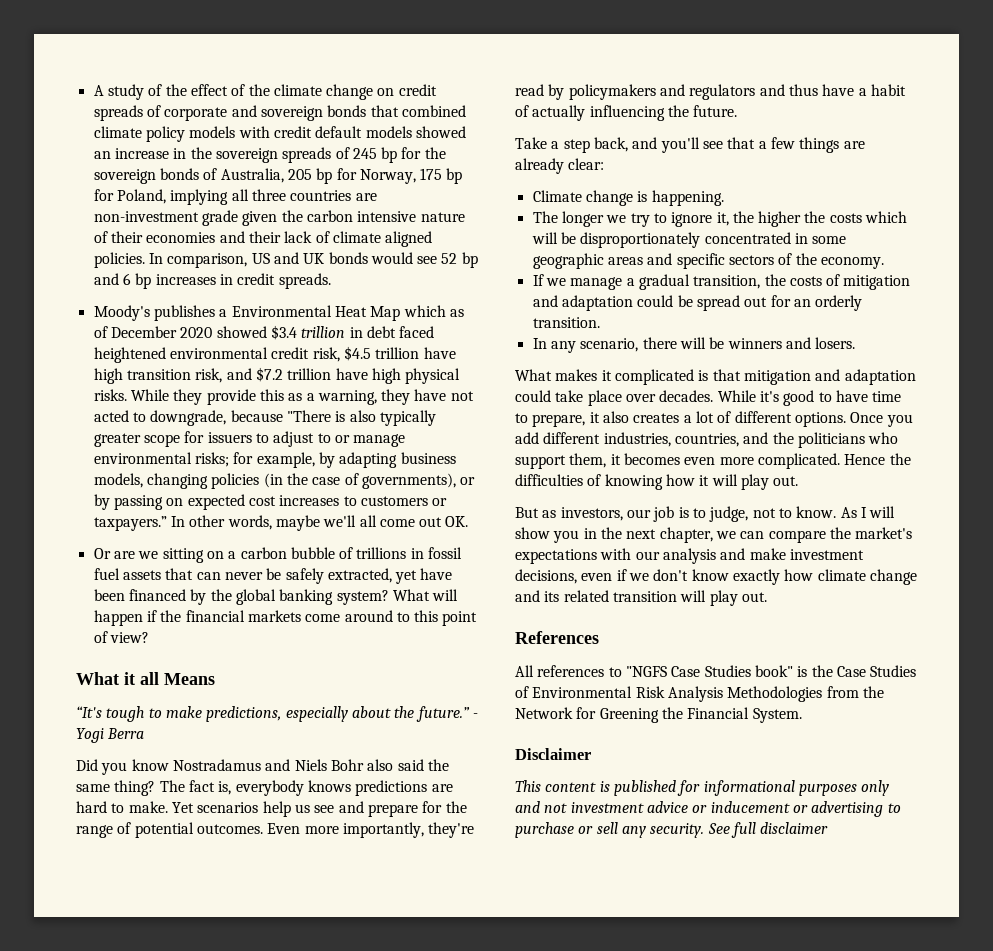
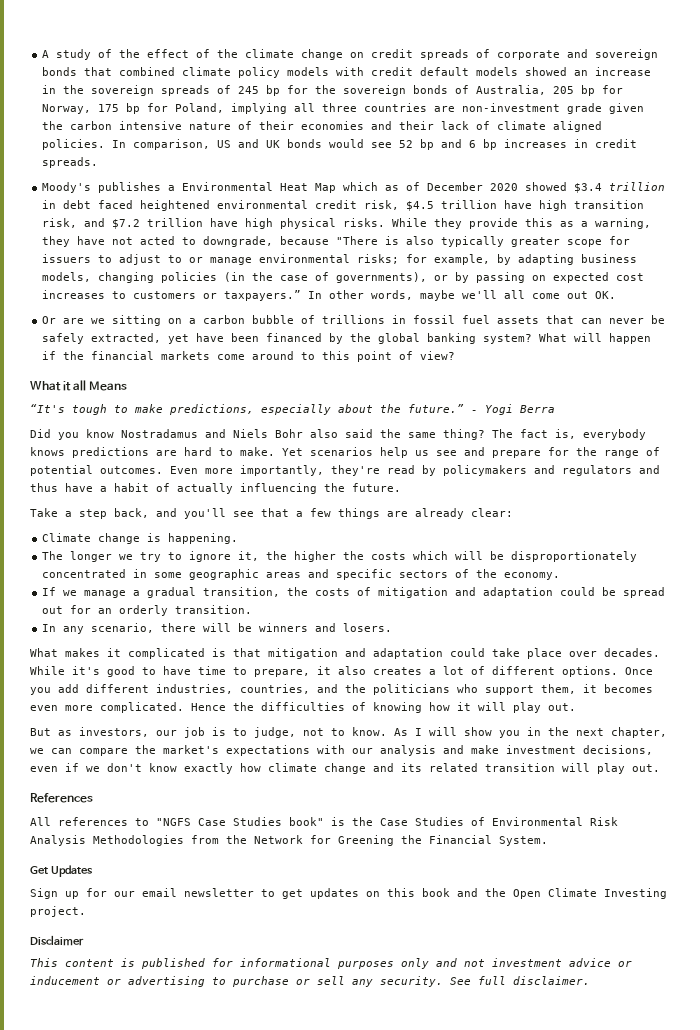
+ Get Updates
+ Sign up for our email newsletter to get updates on this book and the Open Climate Investing project.
- See full disclaimer
+ See full disclaimer.

